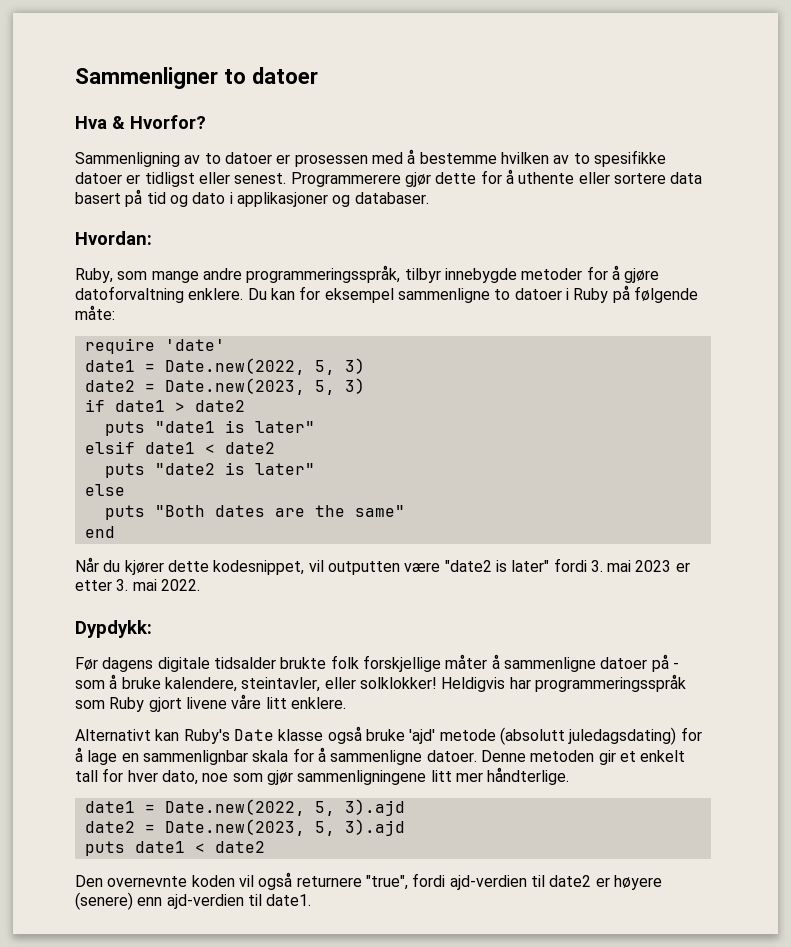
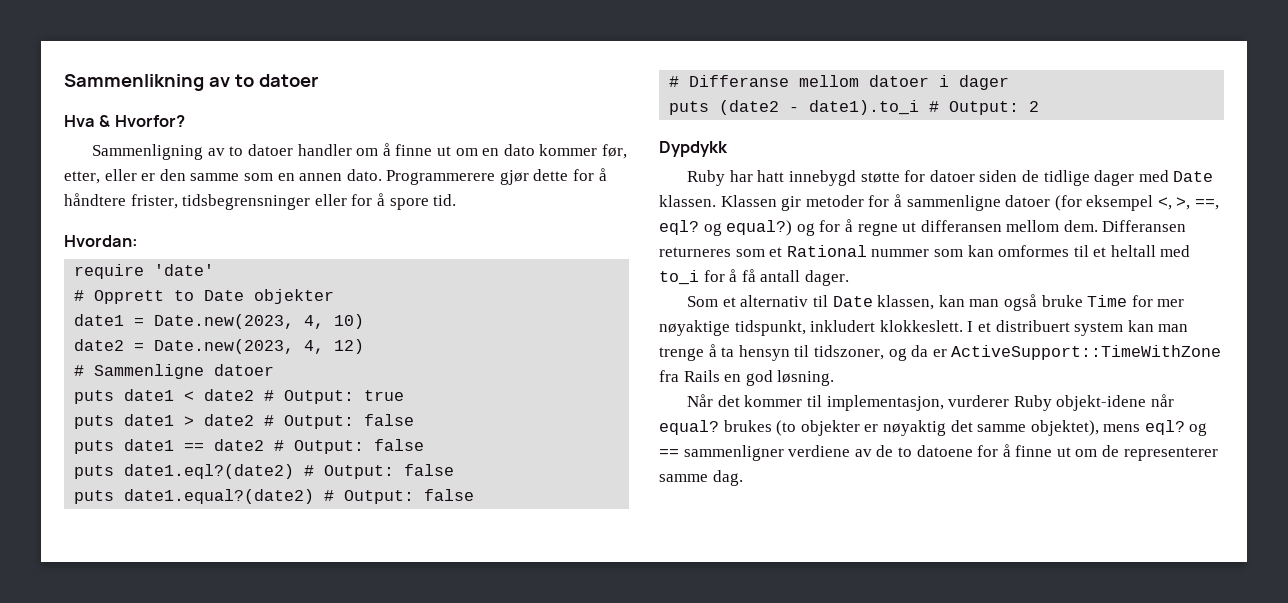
- Sammenligner to datoer
+ Sammenlikning av to datoer
- Sammenligning av to datoer er prosessen med å bestemme hvilken av to spesifikke datoer er tidligst eller senest.
+ Sammenligning av to datoer handler om å finne ut om en dato kommer før, etter, eller er den samme som en annen dato.
- Programmerere gjør dette for å uthente eller sortere data basert på tid og dato i applikasjoner og databaser.
+ Programmerere gjør dette for å håndtere frister, tidsbegrensninger eller for å spore tid.
  Hvordan:
- Ruby, som mange andre programmeringsspråk, tilbyr innebygde metoder for å gjøre datoforvaltning enklere. Du kan for eksempel sammenligne to datoer i Ruby på følgende måte:
  require 'date'
- date1 = Date.new(2022, 5, 3)
- date2 = Date.new(2023, 5, 3)
- if date1 > date2
- puts "date1 is later"
- elsif date1 < date2
- puts "date2 is later"
- else
- puts "Both dates are the same"
- end
- Når du kjører dette kodesnippet, vil outputten være "date2 is later" fordi 3. mai 2023 er etter 3. mai 2022.
- Dypdykk:
- Før dagens digitale tidsalder brukte folk forskjellige måter å sammenligne datoer på - som å bruke kalendere, steintavler, eller solklokker! Heldigvis har programmeringsspråk som Ruby gjort livene våre litt enklere.
- Alternativt kan Ruby's Date klasse også bruke 'ajd' metode (absolutt juledagsdating) for å lage en sammenlignbar skala for å sammenligne datoer. Denne metoden gir et enkelt tall for hver dato, noe som gjør sammenligningene litt mer håndterlige.
- date1 = Date.new(2022, 5, 3).ajd
- date2 = Date.new(2023, 5, 3).ajd
- puts date1 < date2
- Den overnevnte koden vil også returnere "true", fordi ajd-verdien til date2 er høyere (senere) enn ajd-verdien til date1.
+ # Opprett to Date objekter
+ date1 = Date.new(2023, 4, 10)
+ date2 = Date.new(2023, 4, 12)
+ # Sammenligne datoer
+ puts date1 < date2 # Output: true
+ puts date1 > date2 # Output: false
+ puts date1 == date2 # Output: false
+ puts date1.eql?(date2) # Output: false
+ puts date1.equal?(date2) # Output: false
+ # Differanse mellom datoer i dager
+ puts (date2 - date1).to_i # Output: 2
+ Dypdykk
+ Ruby har hatt innebygd støtte for datoer siden de tidlige dager med Date klassen. Klassen gir metoder for å sammenligne datoer (for eksempel <, >, ==, eql? og equal?) og for å regne ut differansen mellom dem. Differansen returneres som et Rational nummer som kan omformes til et heltall med to_i for å få antall dager.
+ Som et alternativ til Date klassen, kan man også bruke Time for mer nøyaktige tidspunkt, inkludert klokkeslett. I et distribuert system kan man trenge å ta hensyn til tidszoner, og da er ActiveSupport::TimeWithZone fra Rails en god løsning.
+ Når det kommer til implementasjon, vurderer Ruby objekt-idene når equal? brukes (to objekter er nøyaktig det samme objektet), mens eql? og == sammenligner verdiene av de to datoene for å finne ut om de representerer samme dag.

